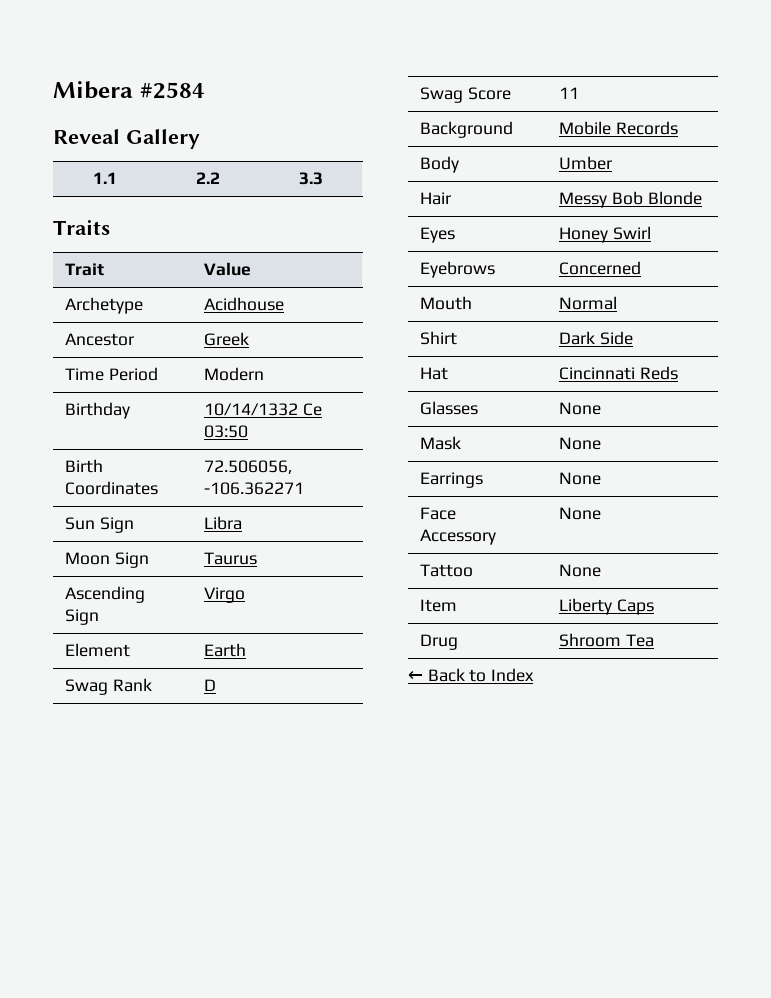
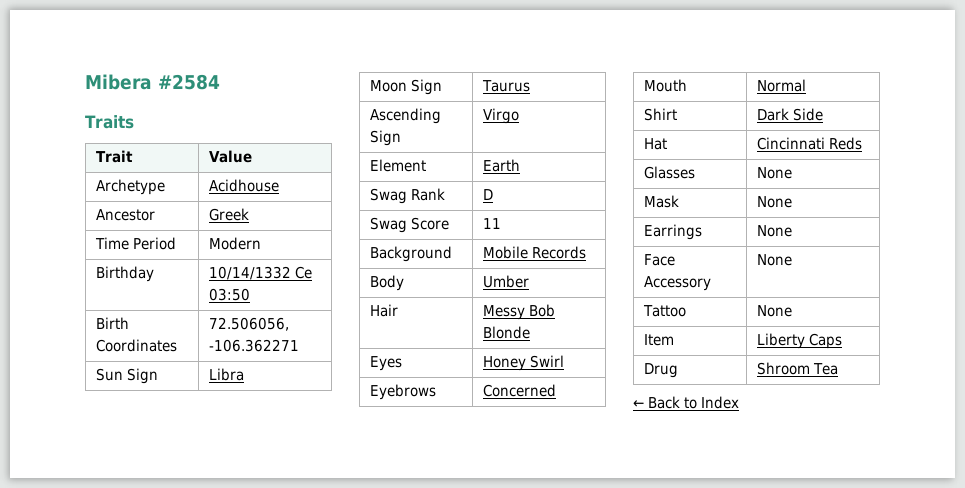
- Reveal Gallery
- 1.1 | 2.2 | 3.3

